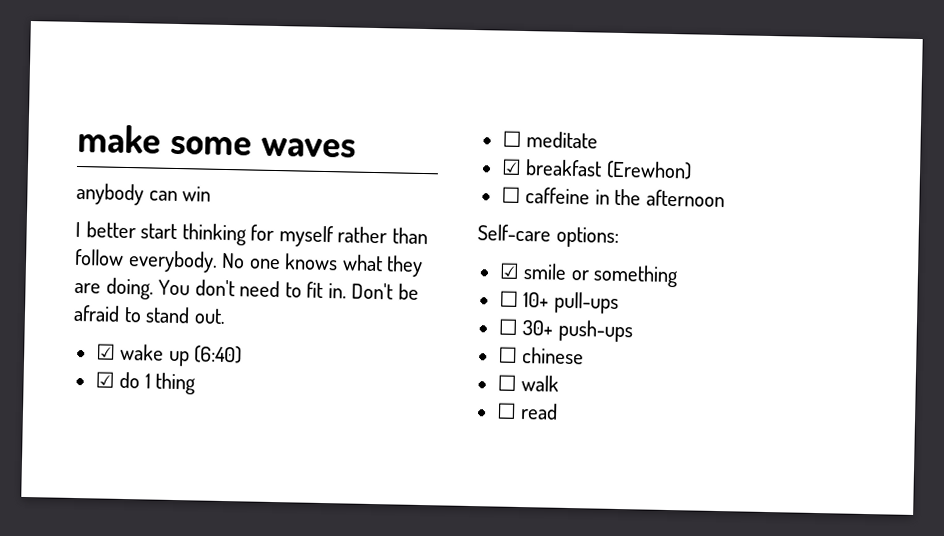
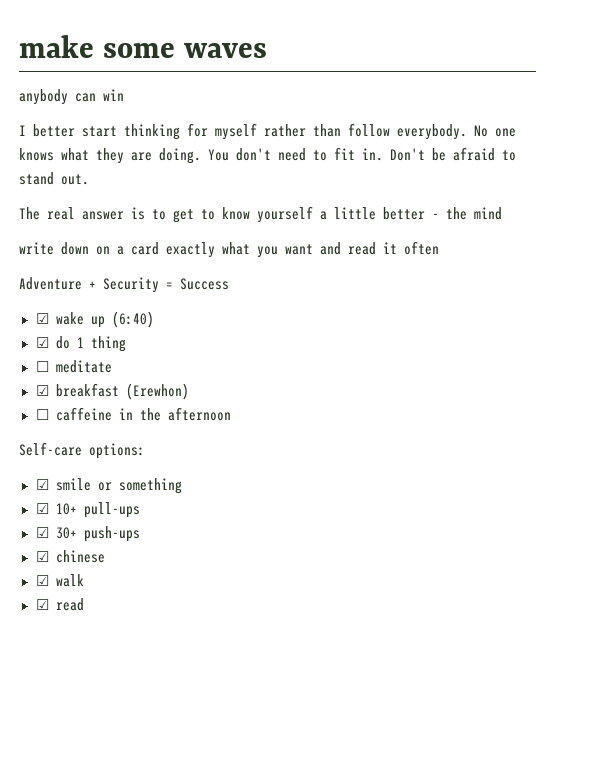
+ The real answer is to get to know yourself a little better - the mind
+ write down on a card exactly what you want and read it often
+ Adventure + Security = Success
- ☐ 10+ pull-ups
+ ☑ 10+ pull-ups
- ☐ 30+ push-ups
+ ☑ 30+ push-ups
- ☐ chinese
+ ☑ chinese
- ☐ walk
+ ☑ walk
- ☐ read
+ ☑ read

